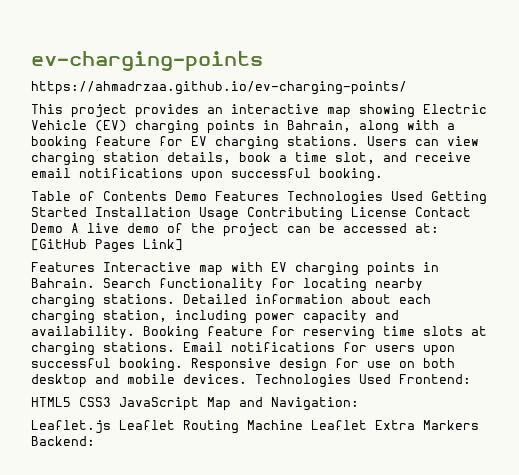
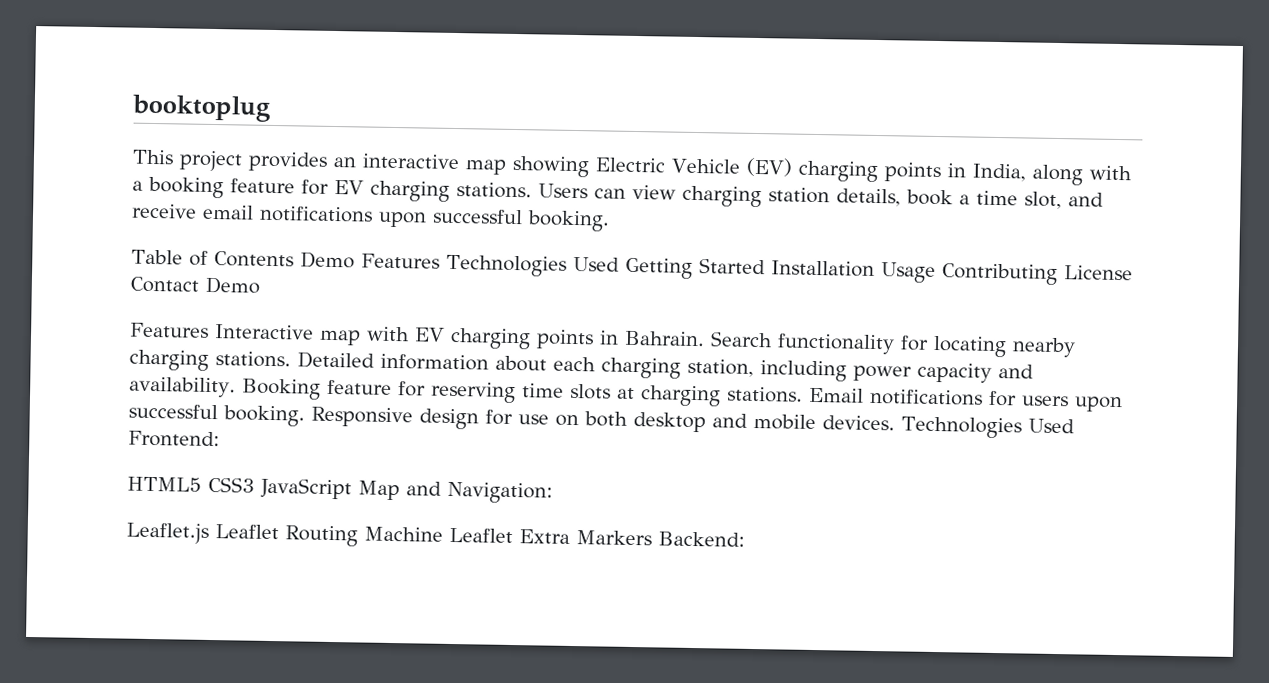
- ev-charging-points
- https://ahmadrzaa.github.io/ev-charging-points/
+ booktoplug
- This project provides an interactive map showing Electric Vehicle (EV) charging points in Bahrain, along with a booking feature for EV charging stations.
+ This project provides an interactive map showing Electric Vehicle (EV) charging points in India, along with a booking feature for EV charging stations.
- Table of Contents Demo Features Technologies Used Getting Started Installation Usage Contributing License Contact Demo A live demo of the project can be accessed at: [GitHub Pages Link]
+ Table of Contents Demo Features Technologies Used Getting Started Installation Usage Contributing License Contact Demo

